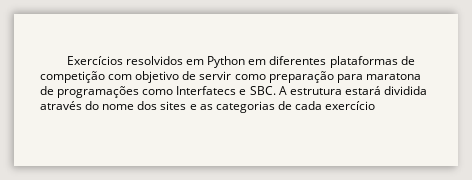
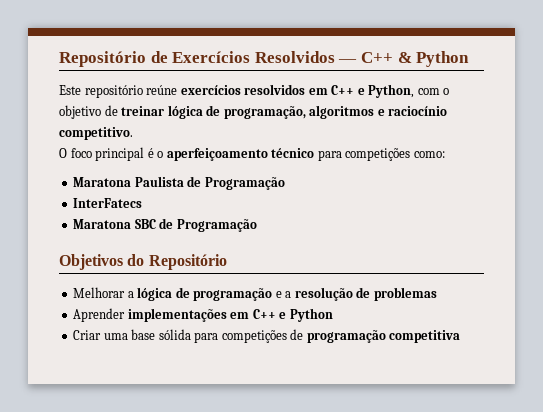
- Exercícios resolvidos em Python em diferentes plataformas de competição com objetivo de servir como preparação para maratona de programações como Interfatecs e SBC. A estrutura estará dividida através do nome dos sites e as categorias de cada exercício
+ Repositório de Exercícios Resolvidos — C++ & Python
+ Este repositório reúne exercícios resolvidos em C++ e Python, com o objetivo de treinar lógica de programação, algoritmos e raciocínio competitivo.
+ O foco principal é o aperfeiçoamento técnico para competições como:
+ Maratona Paulista de Programação
+ InterFatecs
+ Maratona SBC de Programação
+ Objetivos do Repositório
+ Melhorar a lógica de programação e a resolução de problemas
+ Aprender implementações em C++ e Python
+ Criar uma base sólida para competições de programação competitiva

